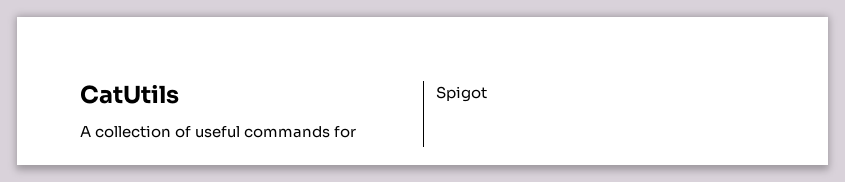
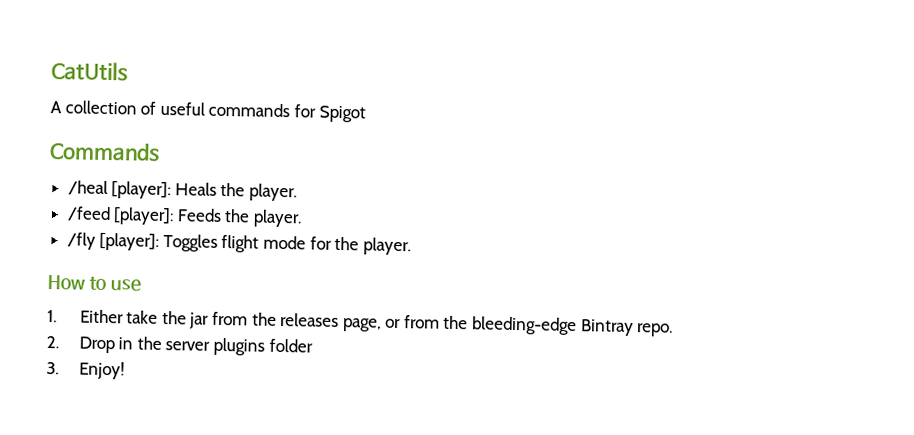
+ Commands
+ /heal [player]: Heals the player.
+ /feed [player]: Feeds the player.
+ /fly [player]: Toggles flight mode for the player.
+ How to use
+ 1. Either take the jar from the releases page, or from the bleeding-edge Bintray repo.
+ 2. Drop in the server plugins folder
+ 3. Enjoy!

